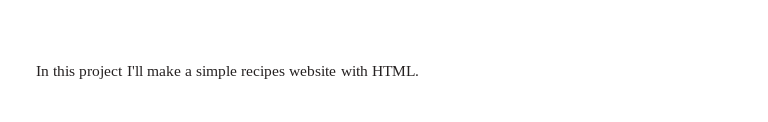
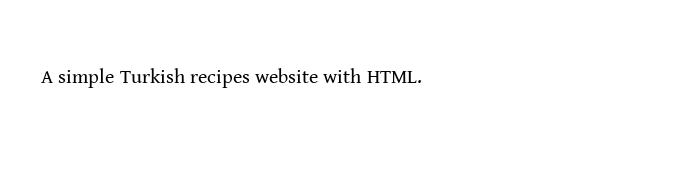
- In this project I'll make a simple recipes website with HTML.
+ A simple Turkish recipes website with HTML.

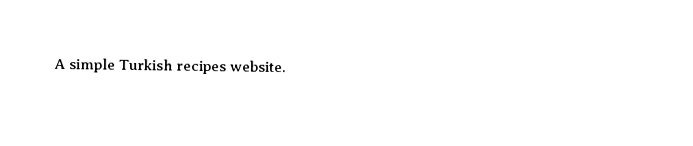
- A simple Turkish recipes website with HTML.
+ A simple Turkish recipes website.

